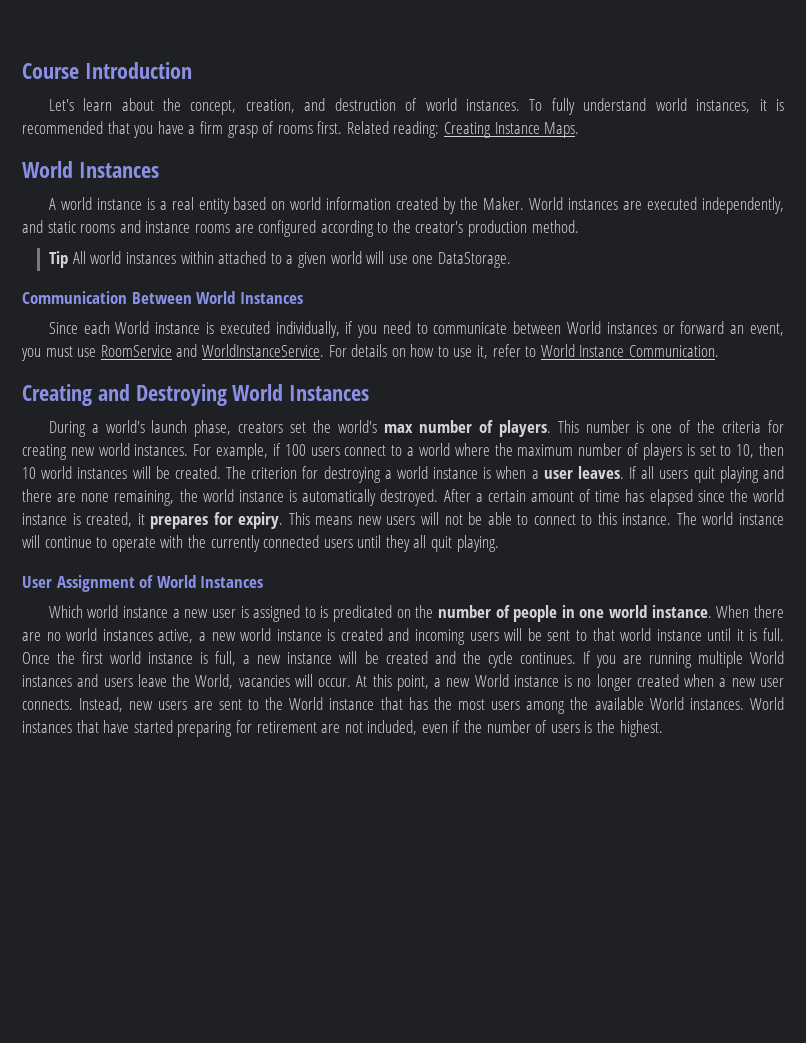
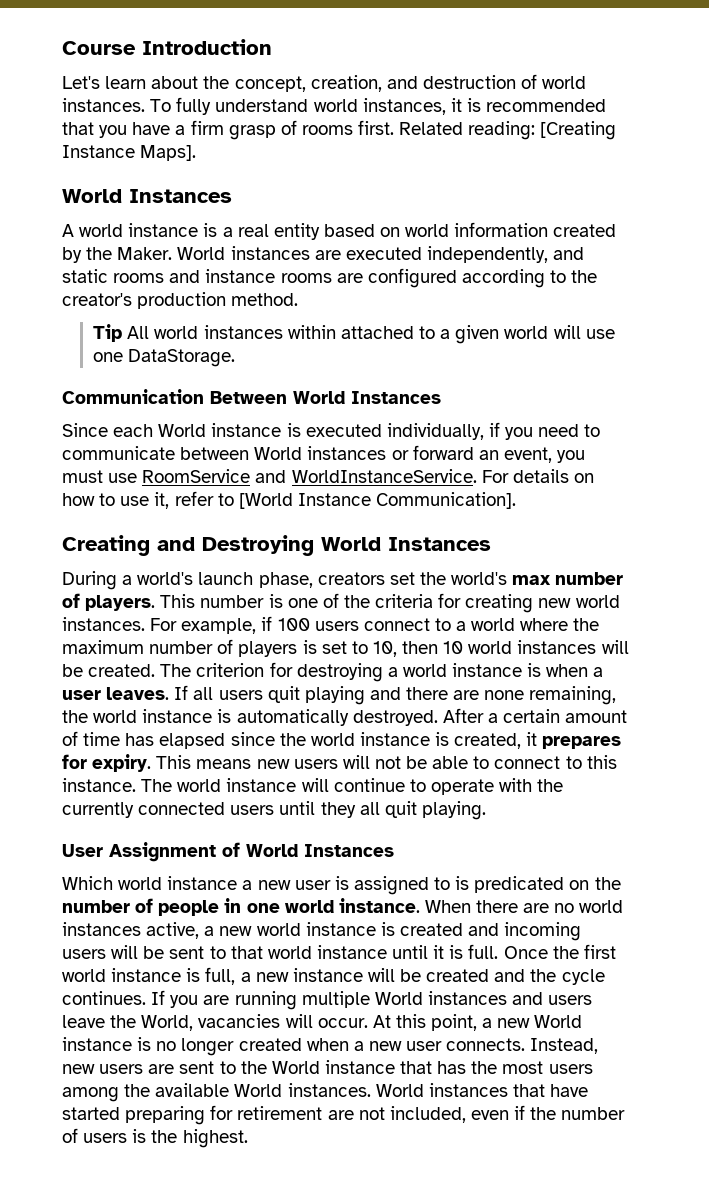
- Related reading: Creating Instance Maps.
+ Related reading: [Creating Instance Maps].
- For details on how to use it, refer to World Instance Communication.
+ For details on how to use it, refer to [World Instance Communication].

